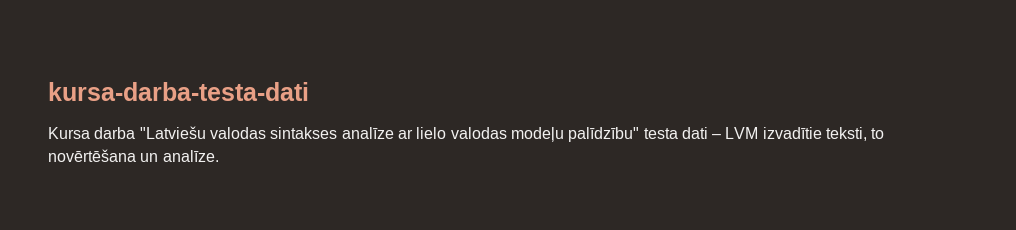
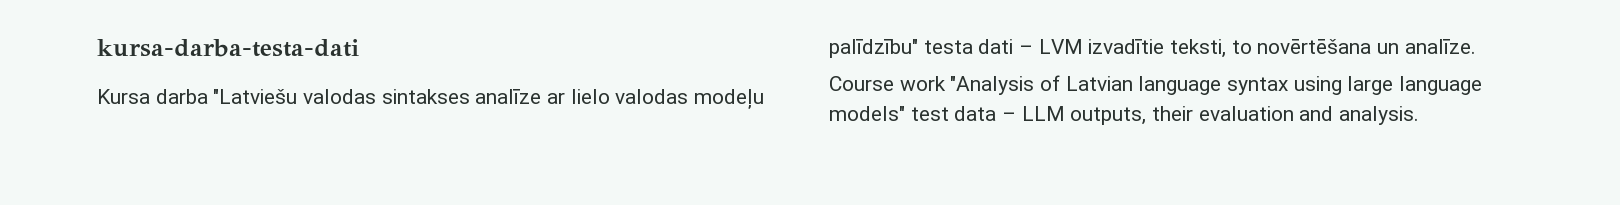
+ Course work "Analysis of Latvian language syntax using large language models" test data – LLM outputs, their evaluation and analysis.

